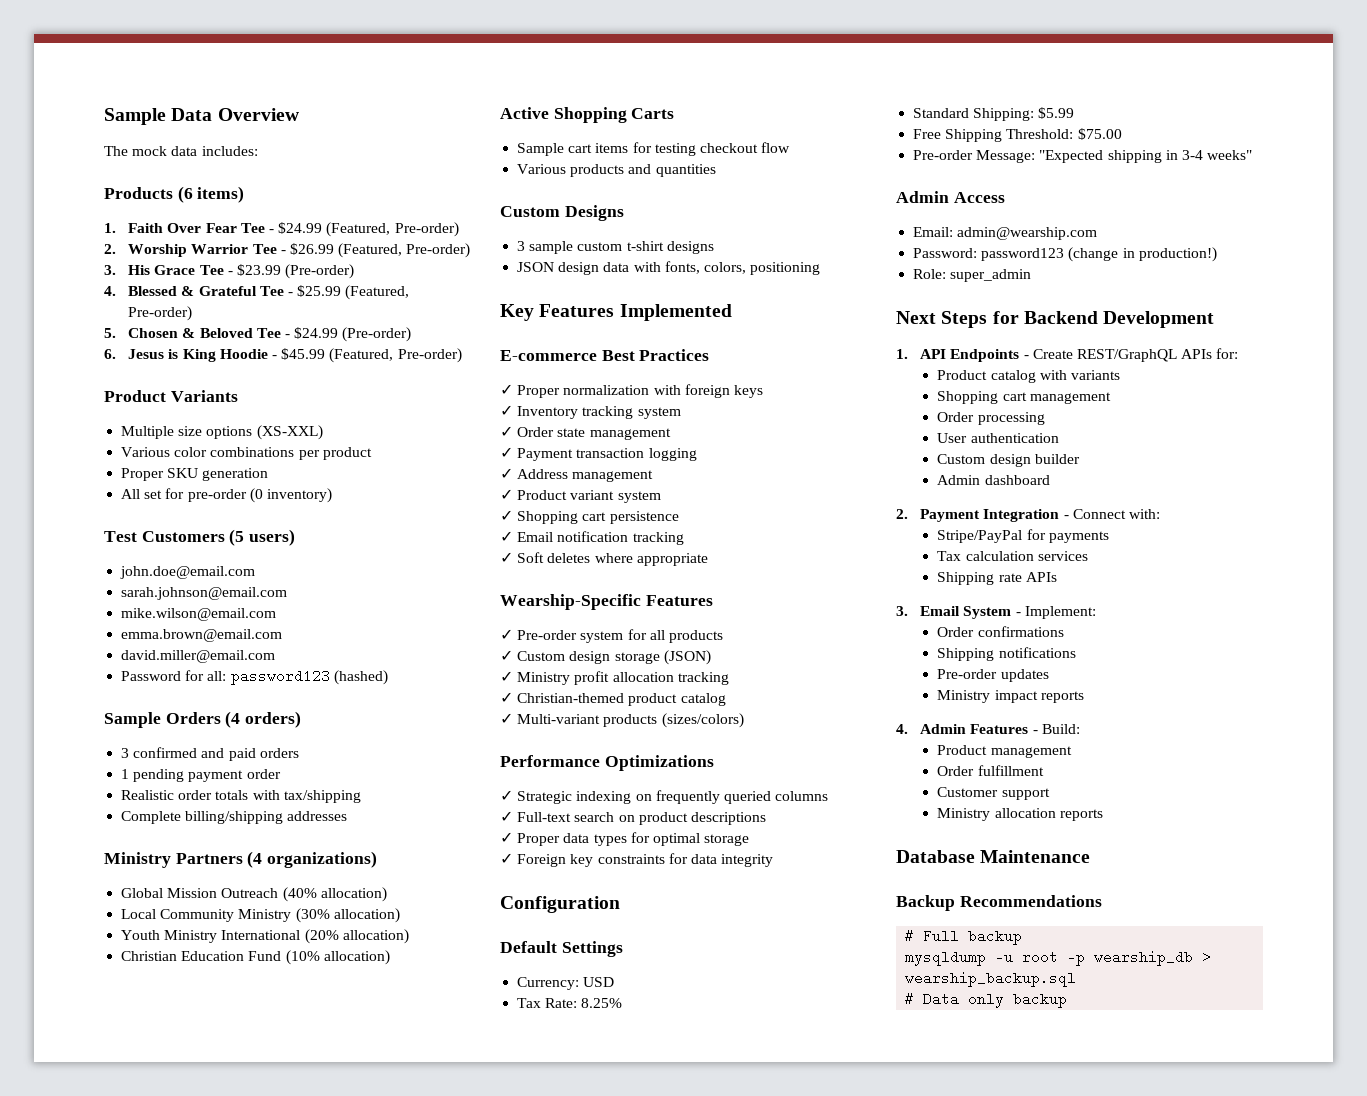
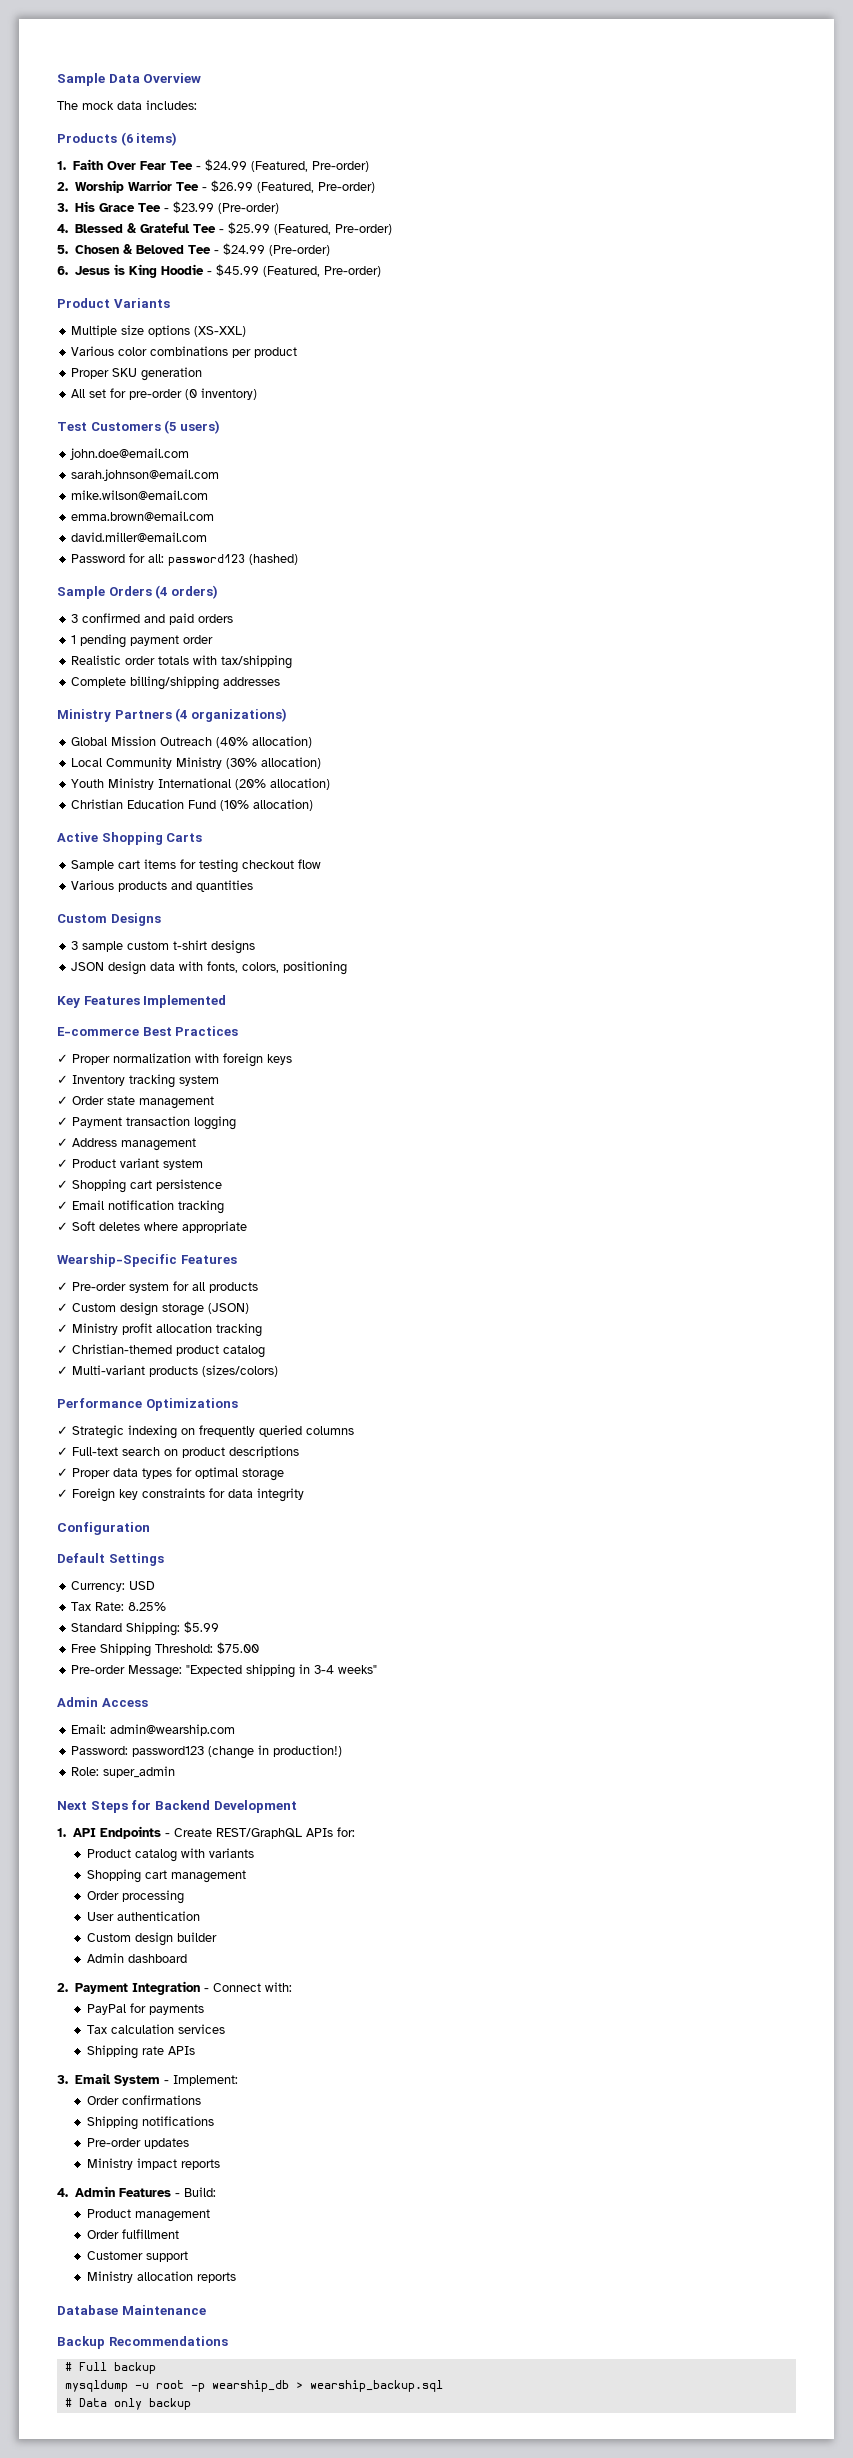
- Stripe/PayPal for payments
+ PayPal for payments

